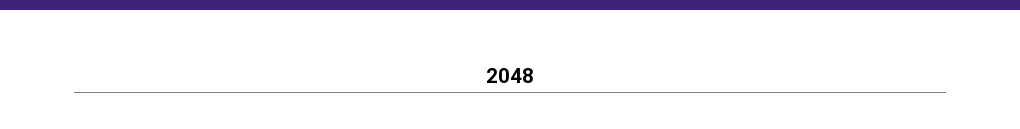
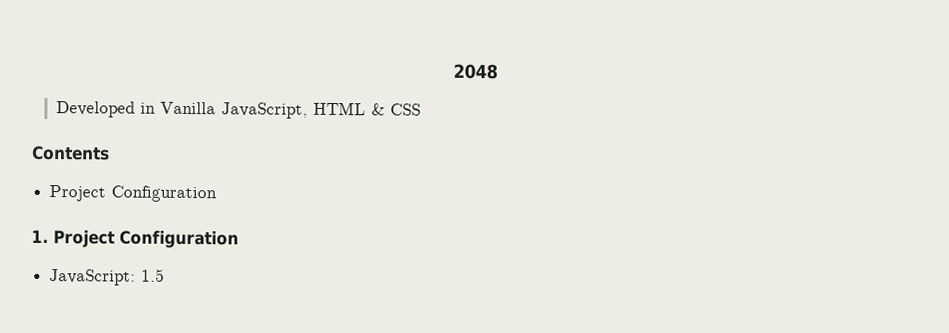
+ Developed in Vanilla JavaScript, HTML & CSS
+ Contents
+ Project Configuration
+ 1. Project Configuration
+ JavaScript: 1.5

